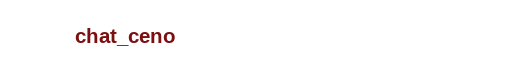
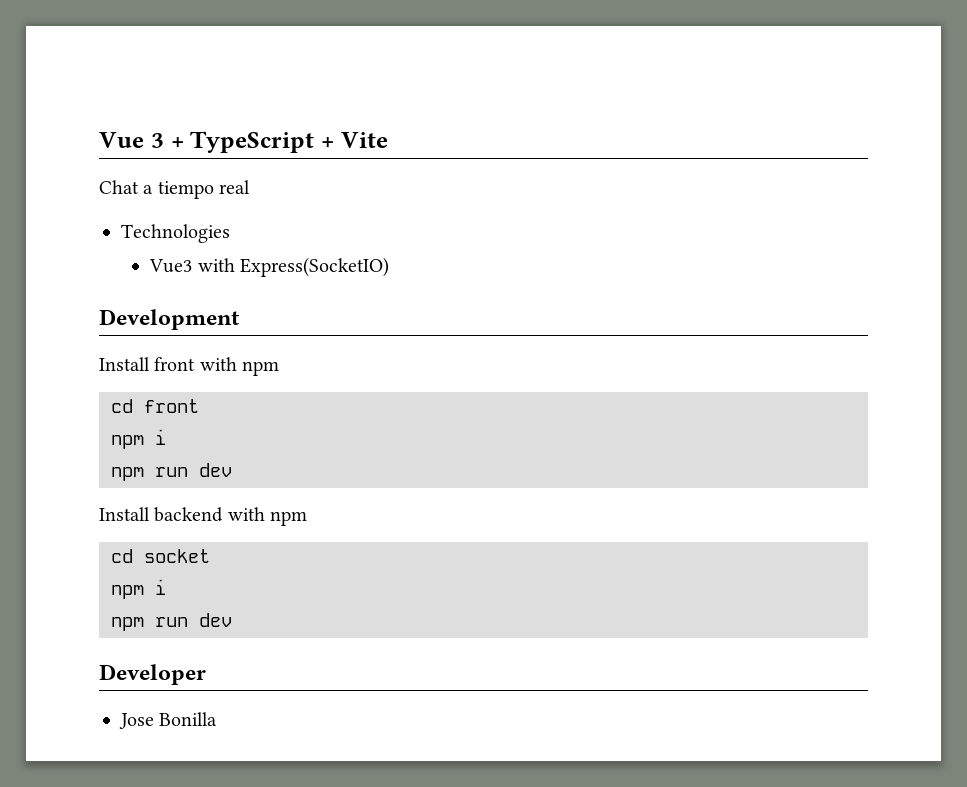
- chat_ceno
+ Vue 3 + TypeScript + Vite
+ Chat a tiempo real
+ Technologies
+ Vue3 with Express(SocketIO)
+ Development
+ Install front with npm
+ cd front
+ npm i
+ npm run dev
+ Install backend with npm
+ cd socket
+ npm i
+ npm run dev
+ Developer
+ Jose Bonilla

